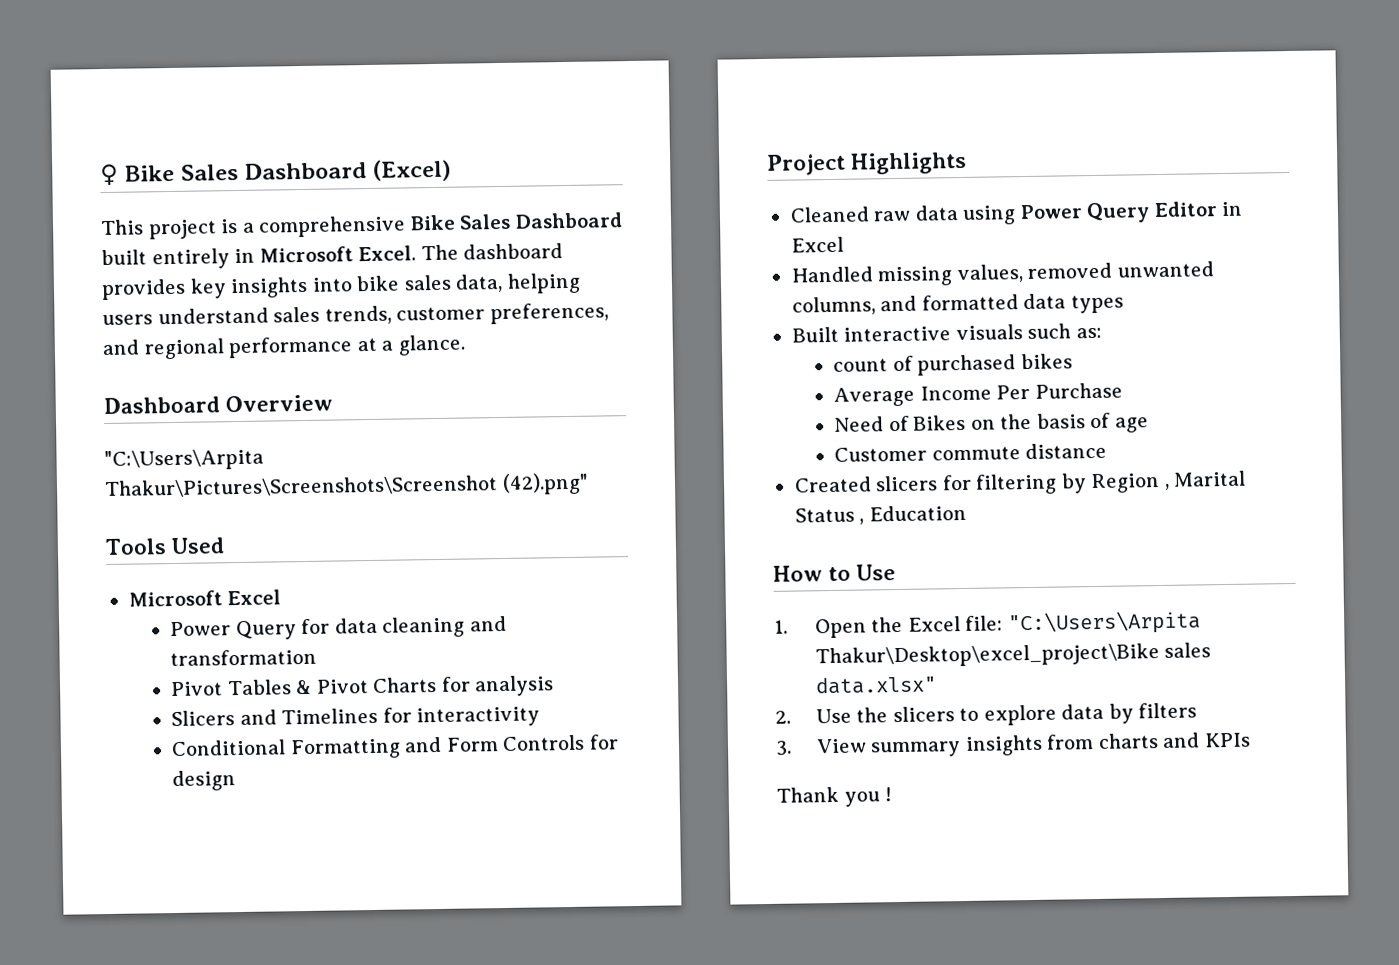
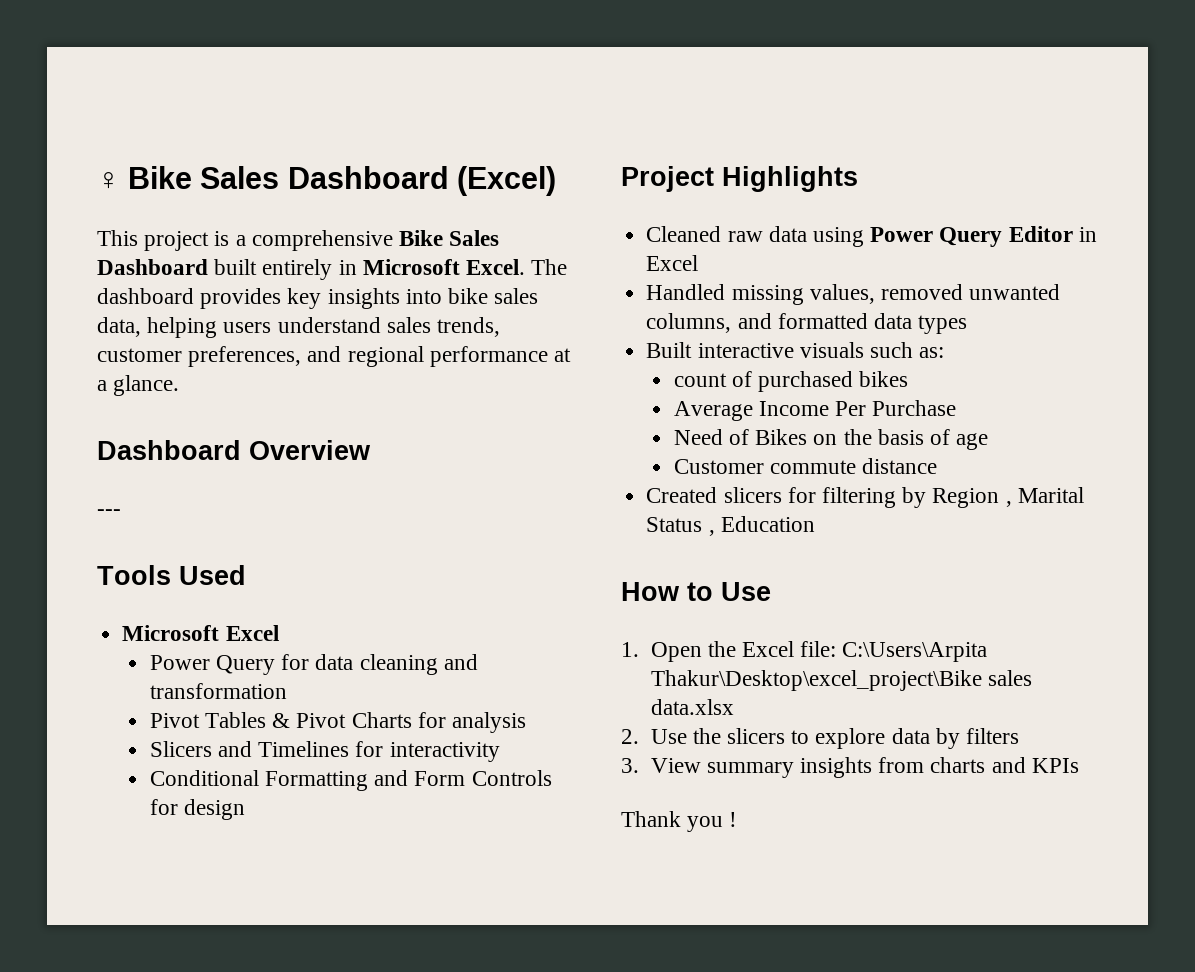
- "C:\Users\Arpita Thakur\Pictures\Screenshots\Screenshot (42).png"
+ ---
- 1. Open the Excel file: "C:\Users\Arpita Thakur\Desktop\excel_project\Bike sales data.xlsx"
+ 1. Open the Excel file: C:\Users\Arpita Thakur\Desktop\excel_project\Bike sales data.xlsx

